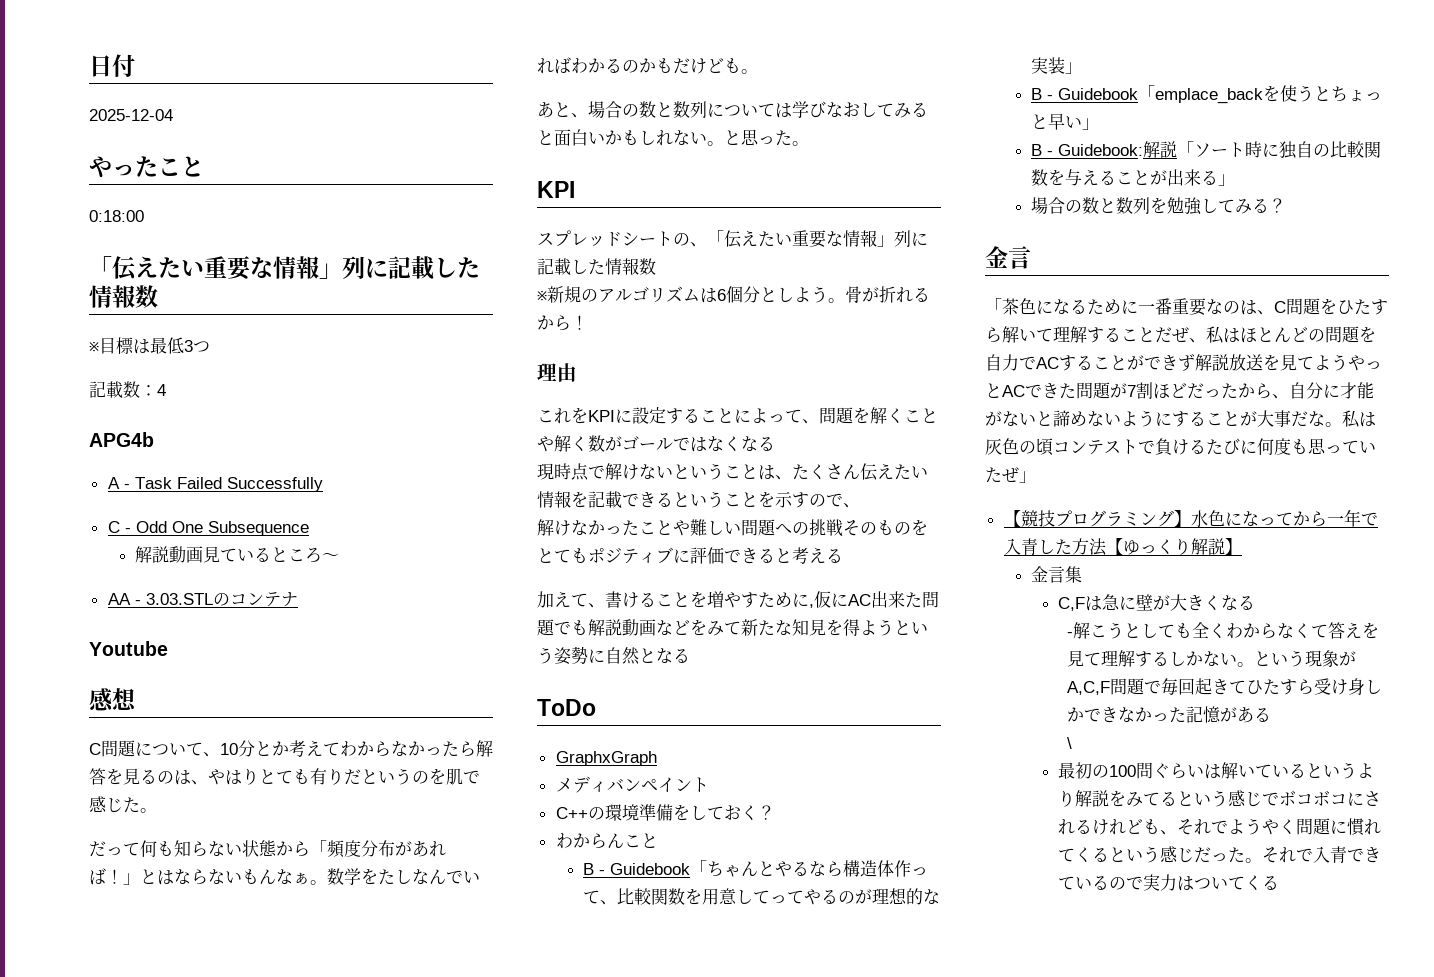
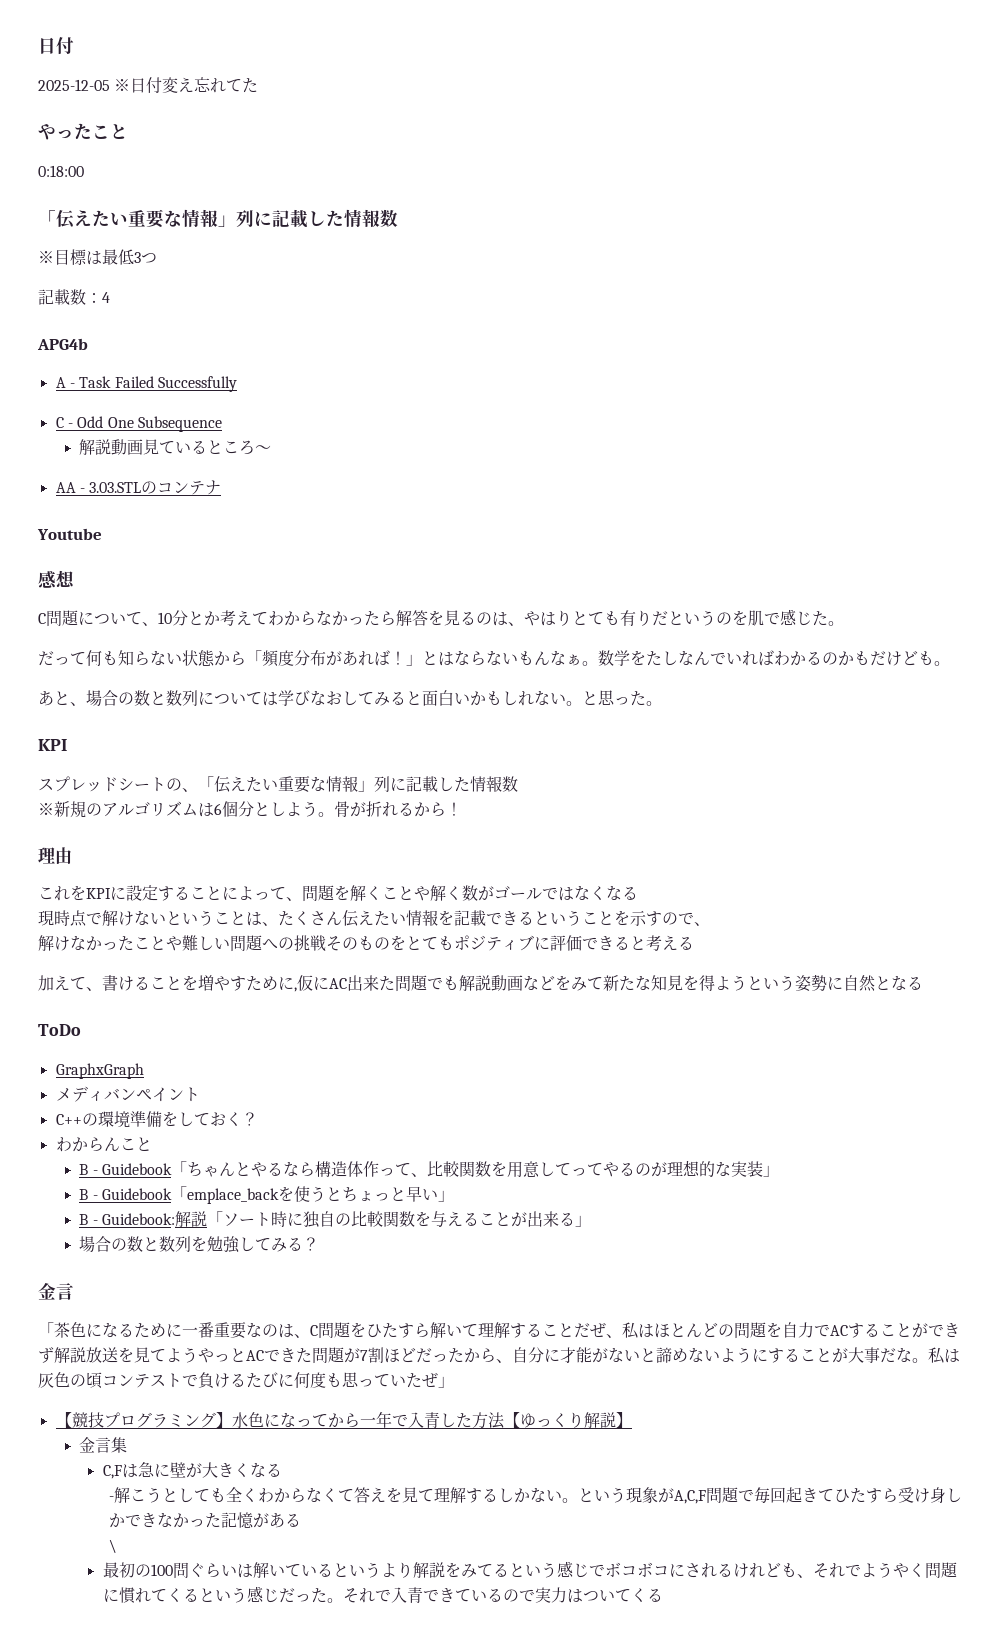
- 2025-12-04
+ 2025-12-05 ※日付変え忘れてた

